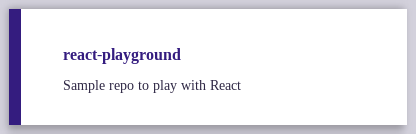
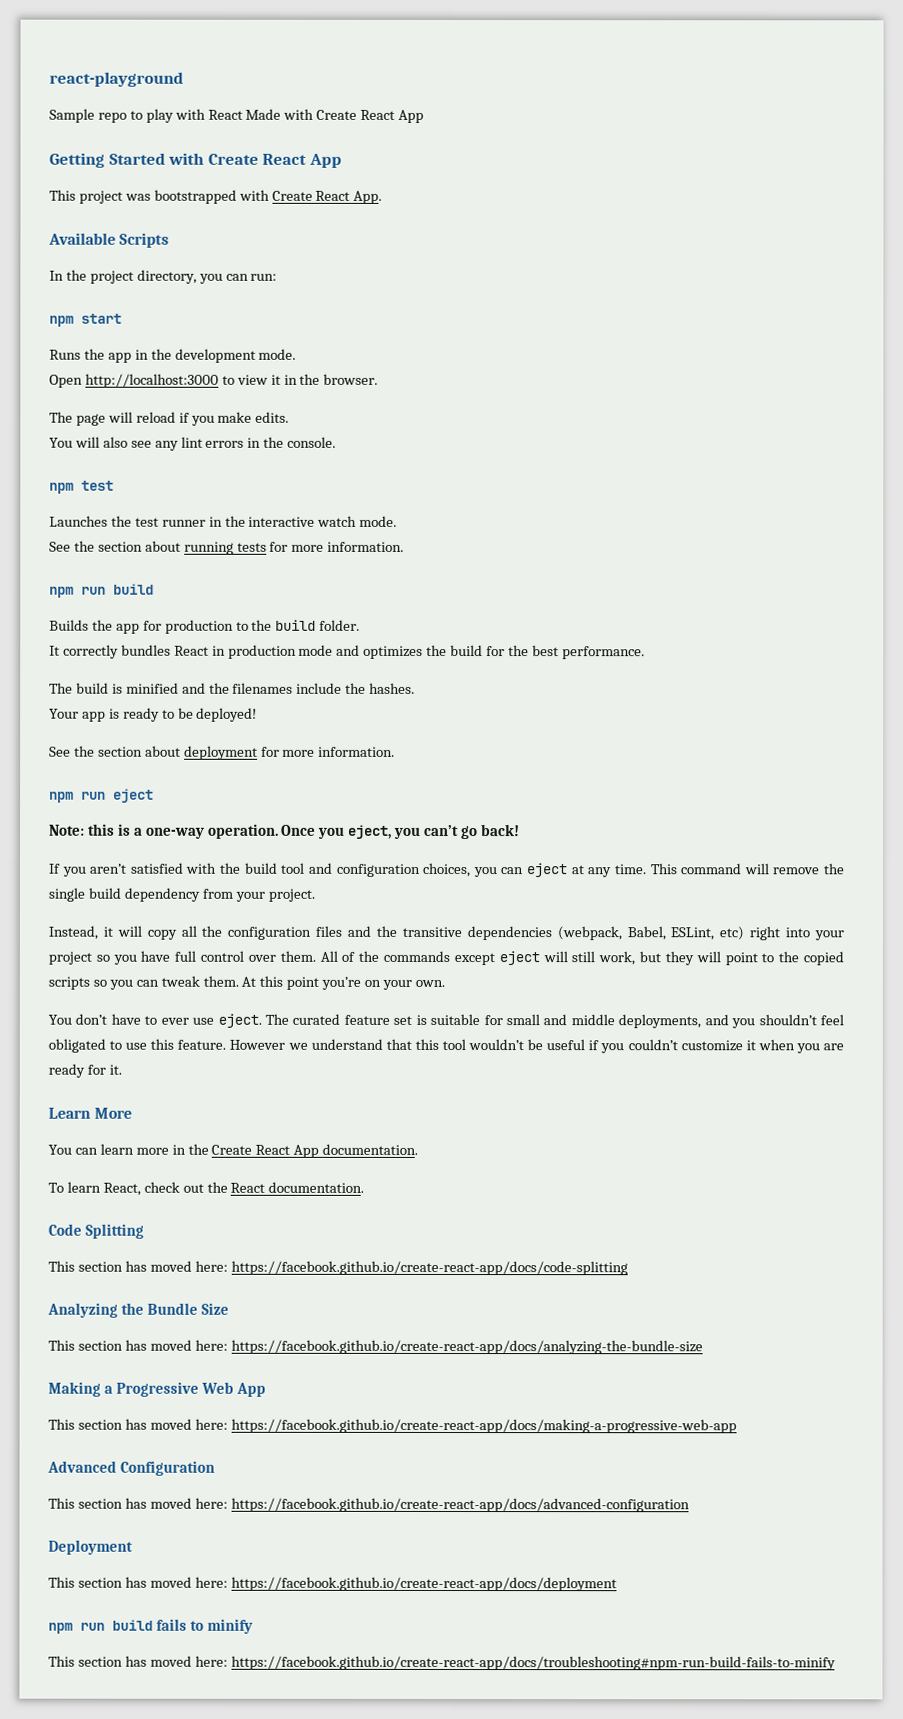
- Sample repo to play with React
+ Sample repo to play with React Made with Create React App
+ Getting Started with Create React App
+ This project was bootstrapped with Create React App.
+ Available Scripts
+ In the project directory, you can run:
+ npm start
+ Runs the app in the development mode.
+ Open http://localhost:3000 to view it in the browser.
+ The page will reload if you make edits.
+ You will also see any lint errors in the console.
+ npm test
+ Launches the test runner in the interactive watch mode.
+ See the section about running tests for more information.
+ npm run build
+ Builds the app for production to the build folder.
+ It correctly bundles React in production mode and optimizes the build for the best performance.
+ The build is minified and the filenames include the hashes.
+ Your app is ready to be deployed!
+ See the section about deployment for more information.
+ npm run eject
+ Note: this is a one-way operation. Once you eject, you can’t go back!
+ If you aren’t satisfied with the build tool and configuration choices, you can eject at any time. This command will remove the single build dependency from your project.
+ Instead, it will copy all the configuration files and the transitive dependencies (webpack, Babel, ESLint, etc) right into your project so you have full control over them. All of the commands except eject will still work, but they will point to the copied scripts so you can tweak them. At this point you’re on your own.
+ You don’t have to ever use eject. The curated feature set is suitable for small and middle deployments, and you shouldn’t feel obligated to use this feature. However we understand that this tool wouldn’t be useful if you couldn’t customize it when you are ready for it.
+ Learn More
+ You can learn more in the Create React App documentation.
+ To learn React, check out the React documentation.
+ Code Splitting
+ This section has moved here: https://facebook.github.io/create-react-app/docs/code-splitting
+ Analyzing the Bundle Size
+ This section has moved here: https://facebook.github.io/create-react-app/docs/analyzing-the-bundle-size
+ Making a Progressive Web App
+ This section has moved here: https://facebook.github.io/create-react-app/docs/making-a-progressive-web-app
+ Advanced Configuration
+ This section has moved here: https://facebook.github.io/create-react-app/docs/advanced-configuration
+ Deployment
+ This section has moved here: https://facebook.github.io/create-react-app/docs/deployment
+ npm run build fails to minify
+ This section has moved here: https://facebook.github.io/create-react-app/docs/troubleshooting#npm-run-build-fails-to-minify

